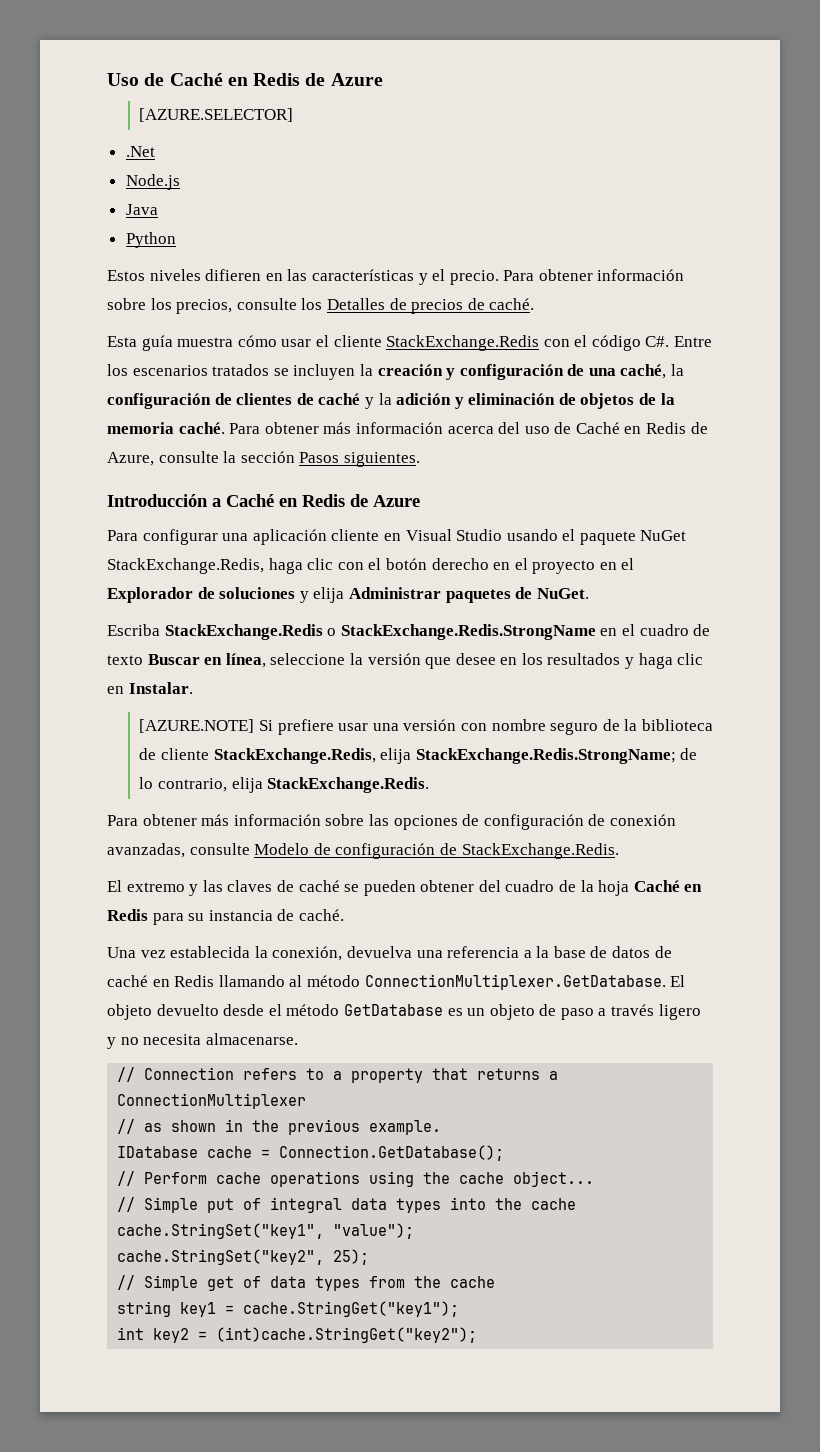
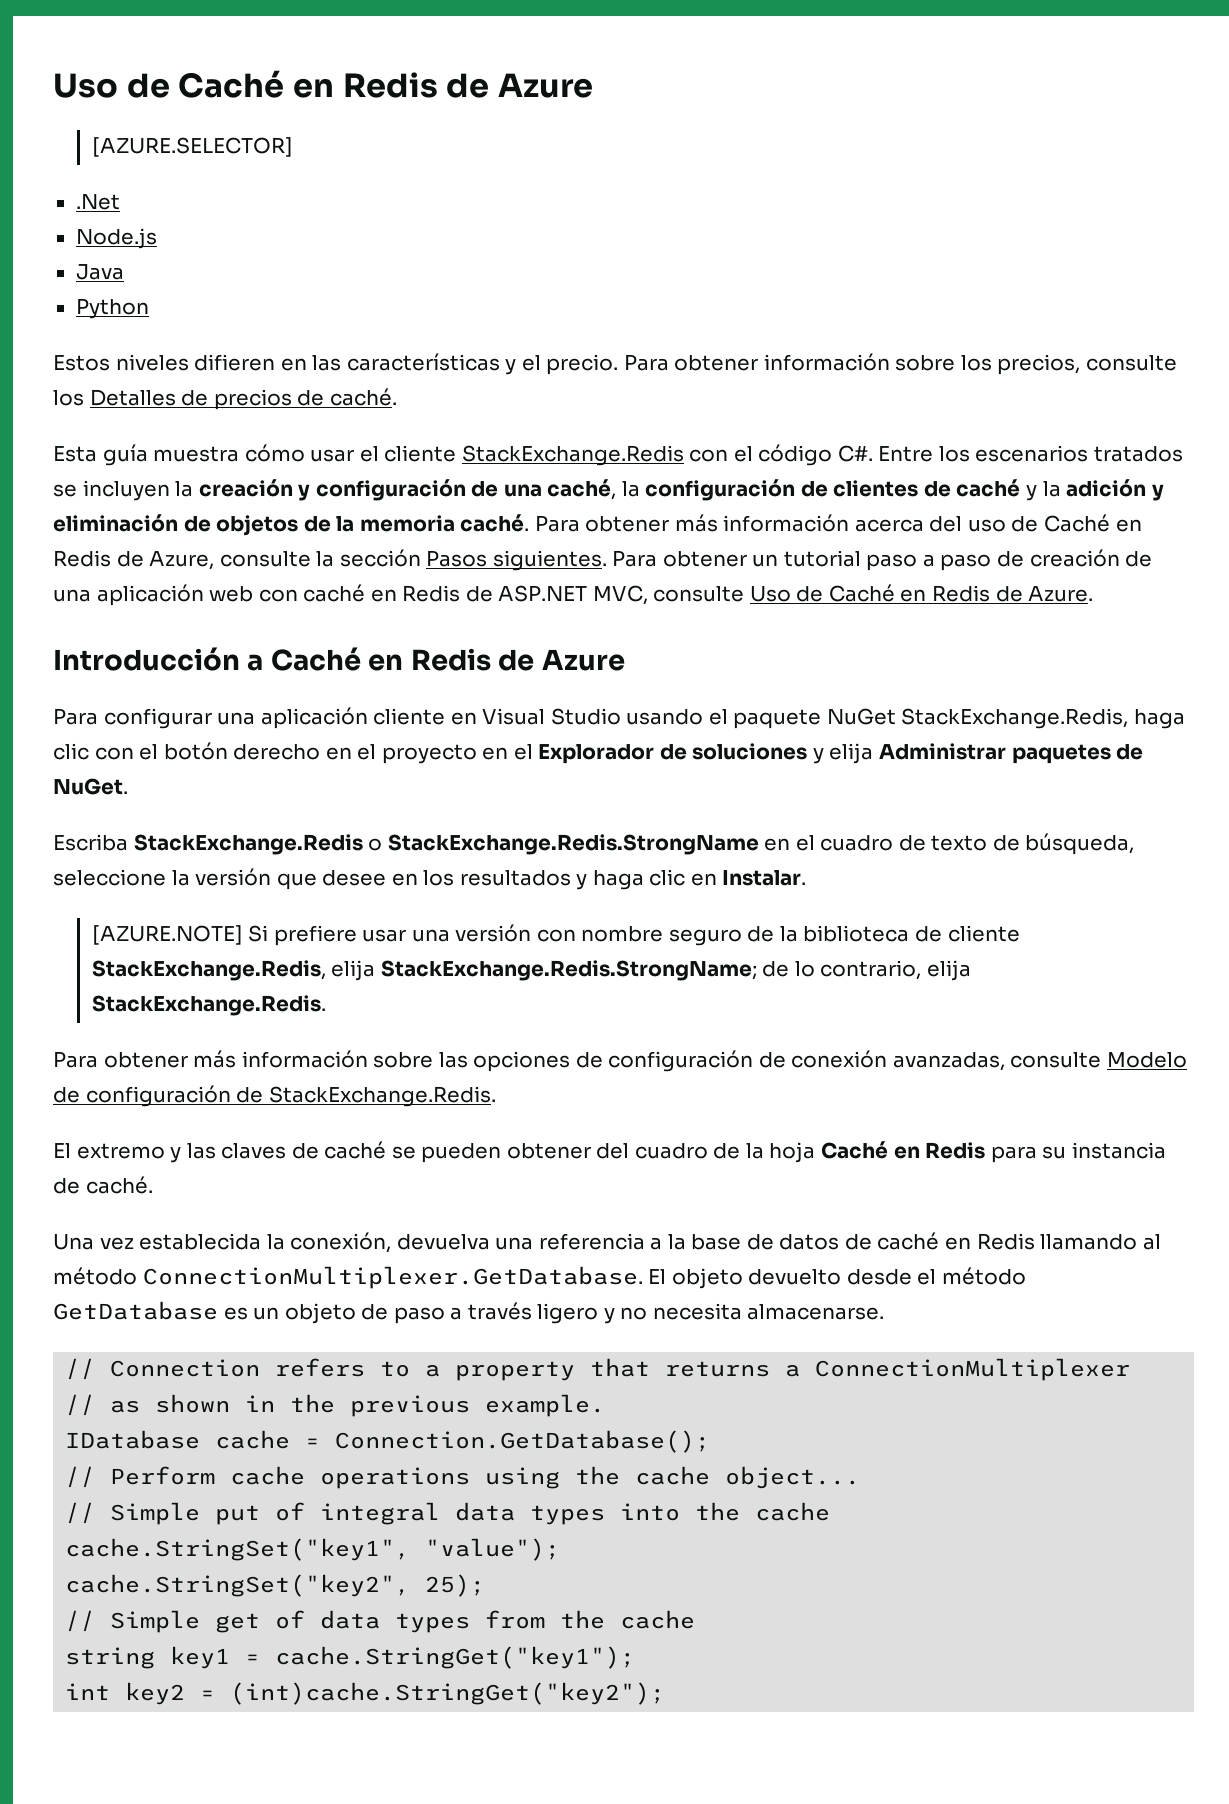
+ Para obtener un tutorial paso a paso de creación de una aplicación web con caché en Redis de ASP.NET MVC, consulte Uso de Caché en Redis de Azure.
- Escriba StackExchange.Redis o StackExchange.Redis.StrongName en el cuadro de texto Buscar en línea, seleccione la versión que desee en los resultados y haga clic en Instalar.
+ Escriba StackExchange.Redis o StackExchange.Redis.StrongName en el cuadro de texto de búsqueda, seleccione la versión que desee en los resultados y haga clic en Instalar.

